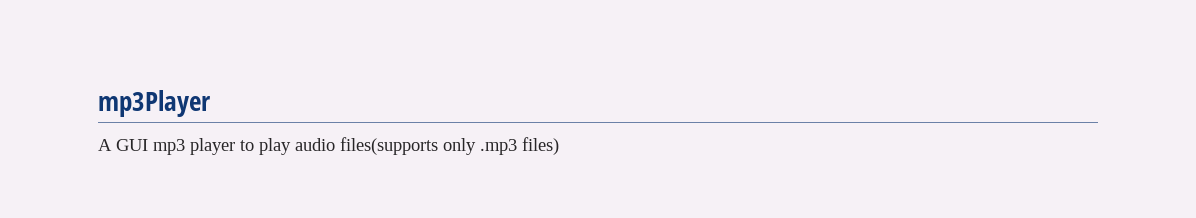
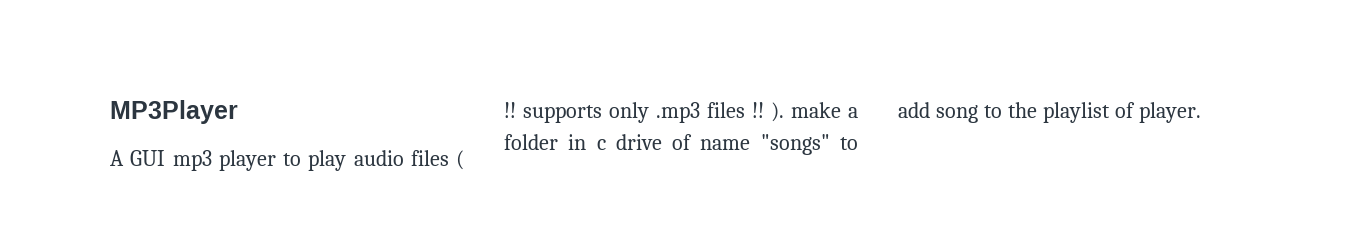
- mp3Player
+ MP3Player
- A GUI mp3 player to play audio files(supports only .mp3 files)
+ A GUI mp3 player to play audio files ( !! supports only .mp3 files !! ). make a folder in c drive of name "songs" to add song to the playlist of player.

